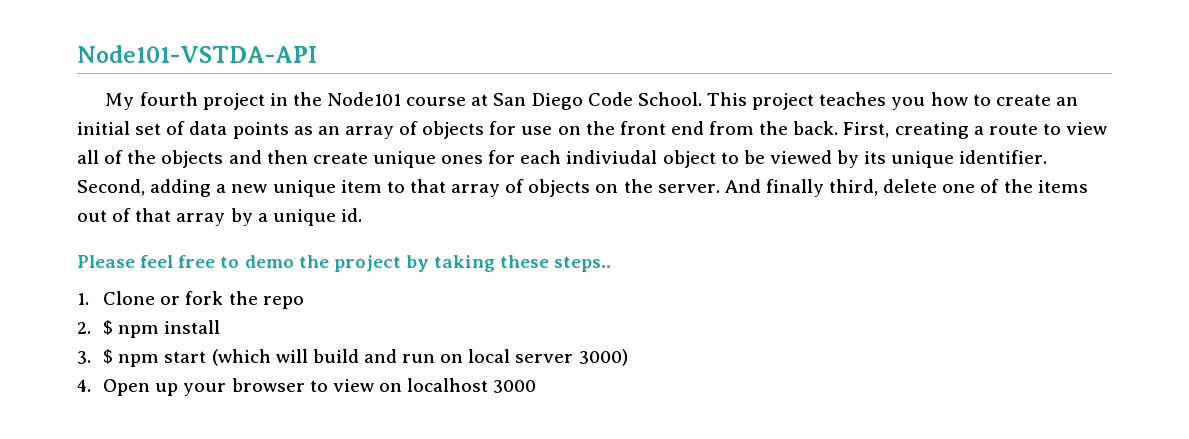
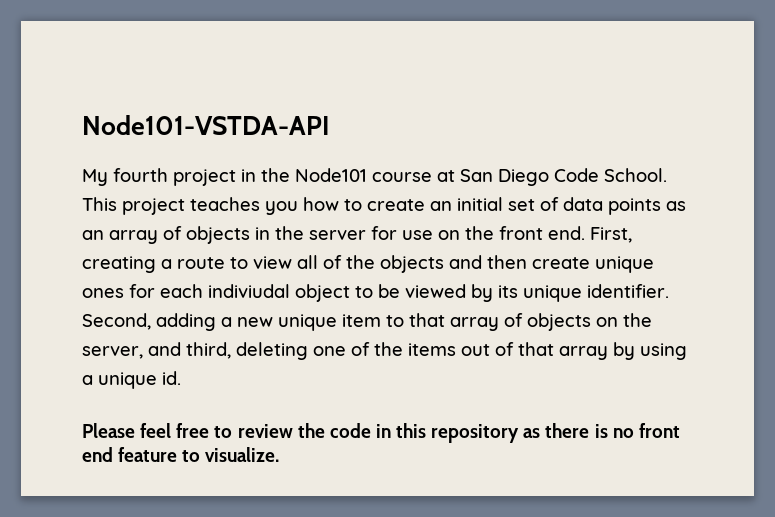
- This project teaches you how to create an initial set of data points as an array of objects for use on the front end from the back.
+ This project teaches you how to create an initial set of data points as an array of objects in the server for use on the front end.
- Second, adding a new unique item to that array of objects on the server. And finally third, delete one of the items out of that array by a unique id.
+ Second, adding a new unique item to that array of objects on the server, and third, deleting one of the items out of that array by using a unique id.
- Please feel free to demo the project by taking these steps..
- 1. Clone or fork the repo
- 2. $ npm install
- 3. $ npm start (which will build and run on local server 3000)
- 4. Open up your browser to view on localhost 3000
+ Please feel free to review the code in this repository as there is no front end feature to visualize.

